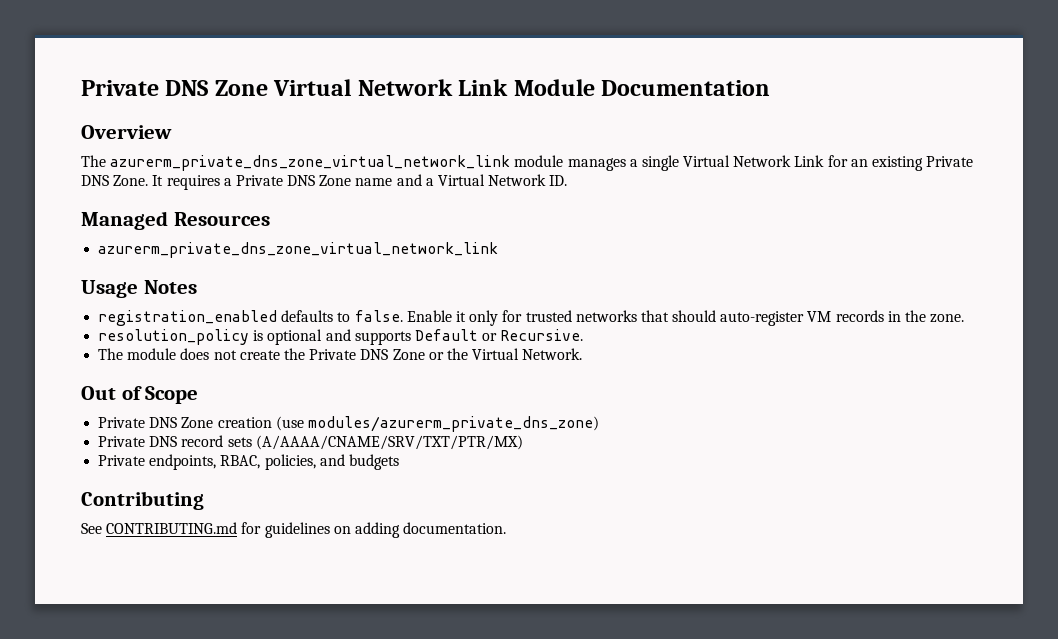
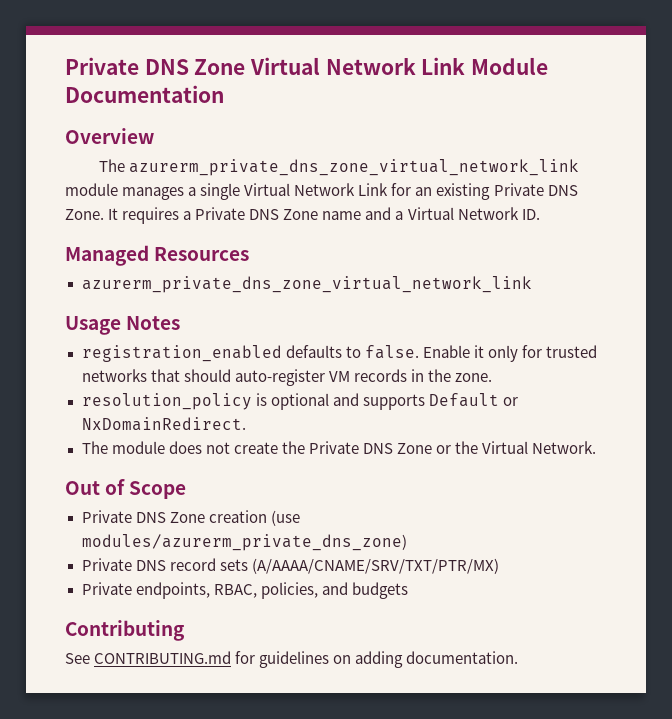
- resolution_policy is optional and supports Default or Recursive.
+ resolution_policy is optional and supports Default or NxDomainRedirect.

